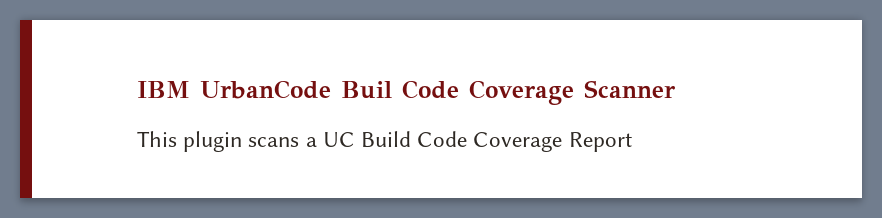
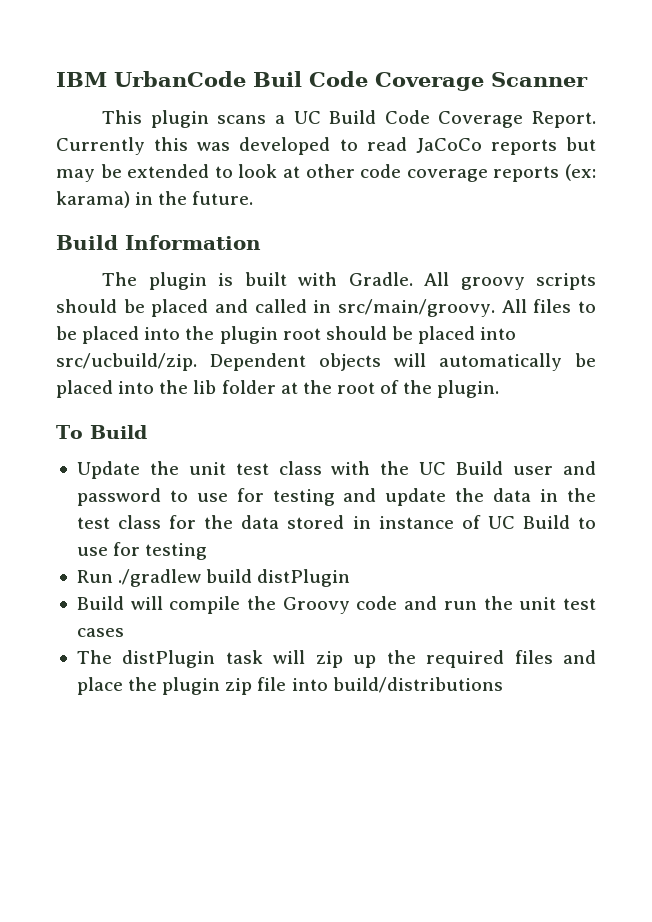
- This plugin scans a UC Build Code Coverage Report
+ This plugin scans a UC Build Code Coverage Report. Currently this was developed to read JaCoCo reports but may be extended to look at other code coverage reports (ex: karama) in the future.
+ Build Information
+ The plugin is built with Gradle. All groovy scripts should be placed and called in src/main/groovy. All files to be placed into the plugin root should be placed into src/ucbuild/zip. Dependent objects will automatically be placed into the lib folder at the root of the plugin.
+ To Build
+ Update the unit test class with the UC Build user and password to use for testing and update the data in the test class for the data stored in instance of UC Build to use for testing
+ Run ./gradlew build distPlugin
+ Build will compile the Groovy code and run the unit test cases
+ The distPlugin task will zip up the required files and place the plugin zip file into build/distributions

